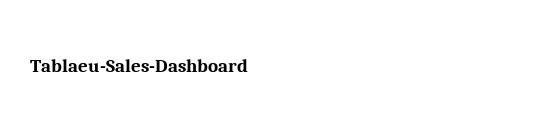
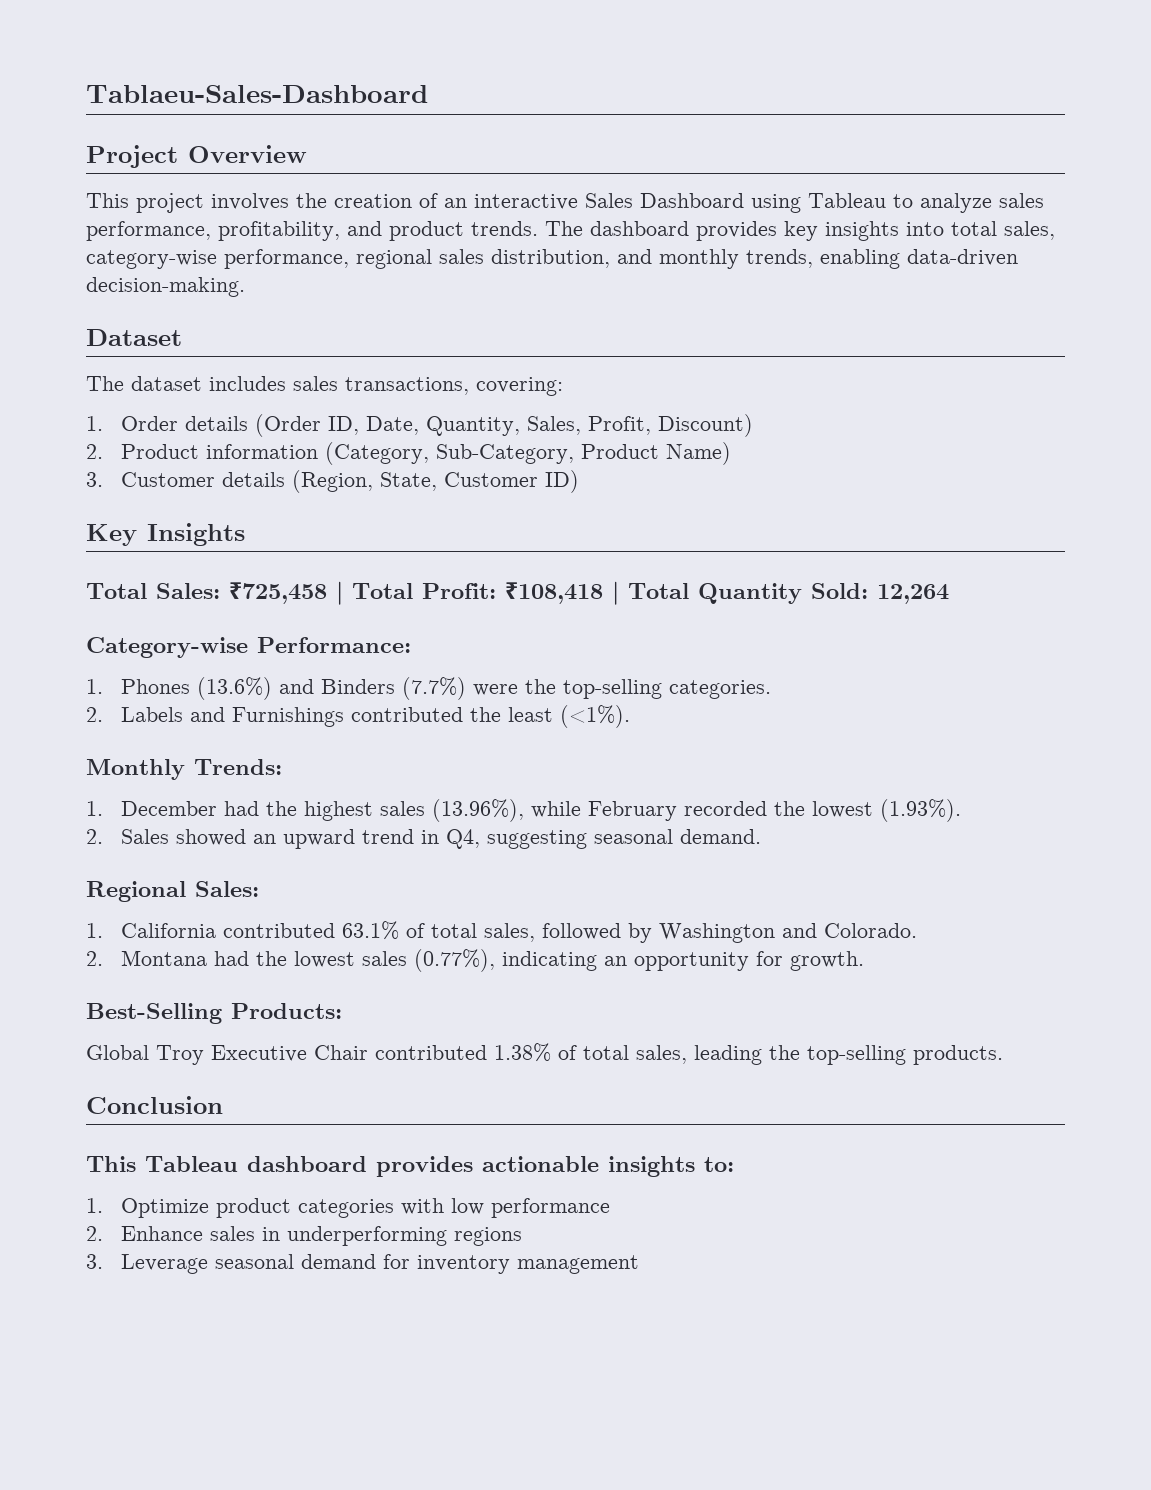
+ Project Overview
+ This project involves the creation of an interactive Sales Dashboard using Tableau to analyze sales performance, profitability, and product trends. The dashboard provides key insights into total sales, category-wise performance, regional sales distribution, and monthly trends, enabling data-driven decision-making.
+ Dataset
+ The dataset includes sales transactions, covering:
+ 1. Order details (Order ID, Date, Quantity, Sales, Profit, Discount)
+ 2. Product information (Category, Sub-Category, Product Name)
+ 3. Customer details (Region, State, Customer ID)
+ Key Insights
+ Total Sales: ₹725,458 | Total Profit: ₹108,418 | Total Quantity Sold: 12,264
+ Category-wise Performance:
+ 1. Phones (13.6%) and Binders (7.7%) were the top-selling categories.
+ 2. Labels and Furnishings contributed the least (<1%).
+ Monthly Trends:
+ 1. December had the highest sales (13.96%), while February recorded the lowest (1.93%).
+ 2. Sales showed an upward trend in Q4, suggesting seasonal demand.
+ Regional Sales:
+ 1. California contributed 63.1% of total sales, followed by Washington and Colorado.
+ 2. Montana had the lowest sales (0.77%), indicating an opportunity for growth.
+ Best-Selling Products:
+ Global Troy Executive Chair contributed 1.38% of total sales, leading the top-selling products.
+ Conclusion
+ This Tableau dashboard provides actionable insights to:
+ 1. Optimize product categories with low performance
+ 2. Enhance sales in underperforming regions
+ 3. Leverage seasonal demand for inventory management

